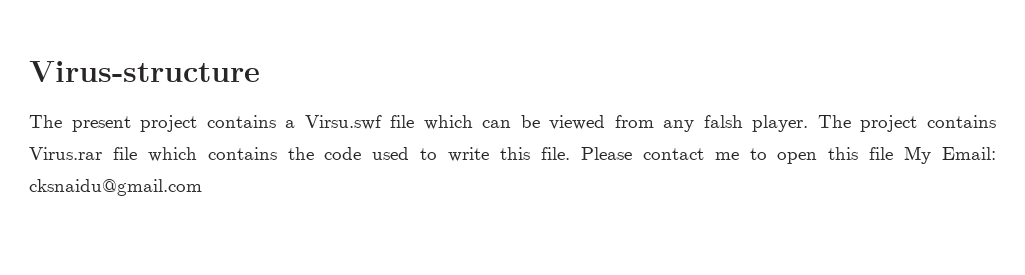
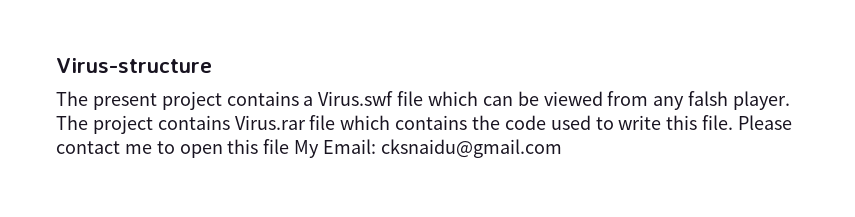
- The present project contains a Virsu.swf file which can be viewed from any falsh player.
+ The present project contains a Virus.swf file which can be viewed from any falsh player.

